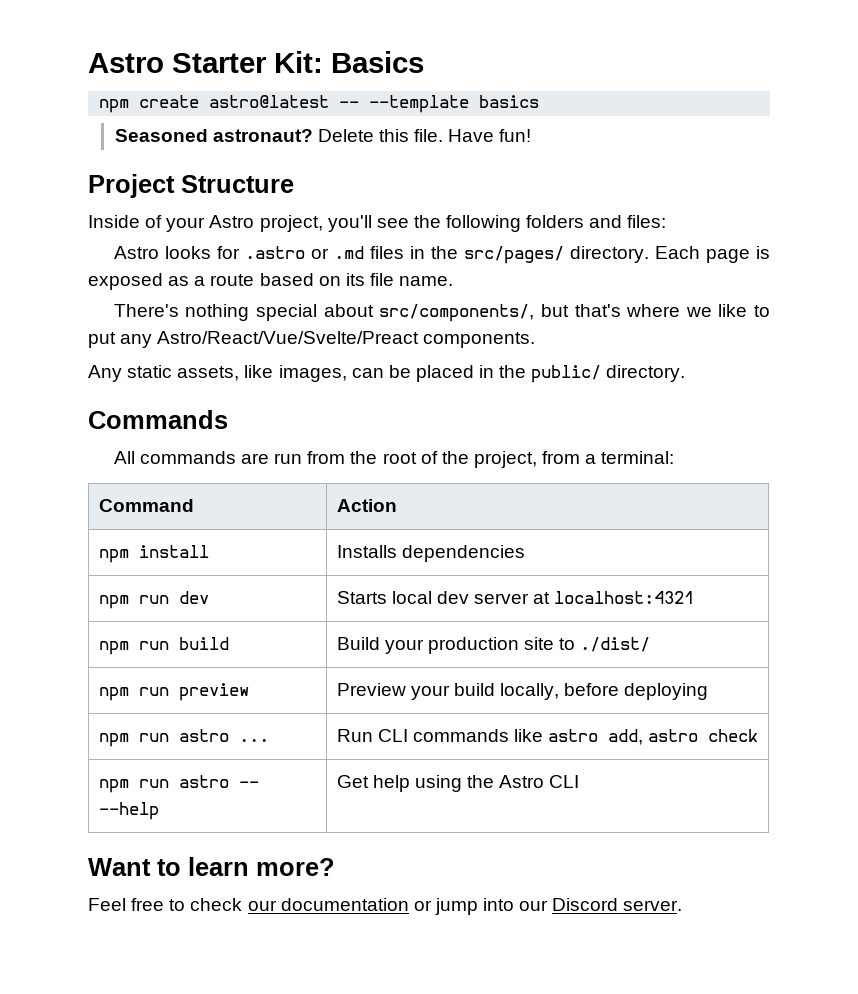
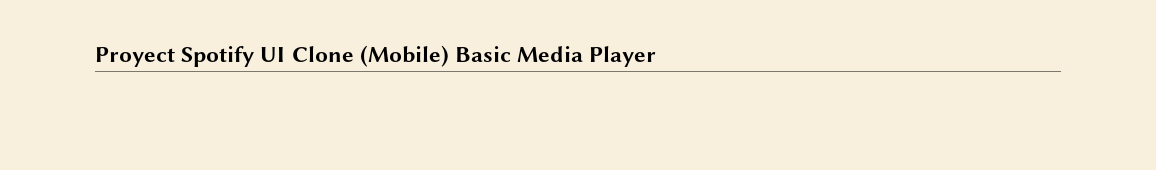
- Astro Starter Kit: Basics
- npm create astro@latest -- --template basics
- Seasoned astronaut? Delete this file. Have fun!
- Project Structure
- Inside of your Astro project, you'll see the following folders and files:
- Astro looks for .astro or .md files in the src/pages/ directory. Each page is exposed as a route based on its file name.
- There's nothing special about src/components/, but that's where we like to put any Astro/React/Vue/Svelte/Preact components.
- Any static assets, like images, can be placed in the public/ directory.
- Commands
- All commands are run from the root of the project, from a terminal:
- Command | Action
- npm install | Installs dependencies
- npm run dev | Starts local dev server at localhost:4321
- npm run build | Build your production site to ./dist/
- npm run preview | Preview your build locally, before deploying
- npm run astro ... | Run CLI commands like astro add, astro check
- npm run astro -- --help | Get help using the Astro CLI
- Want to learn more?
- Feel free to check our documentation or jump into our Discord server.
+ Proyect Spotify UI Clone (Mobile) Basic Media Player

